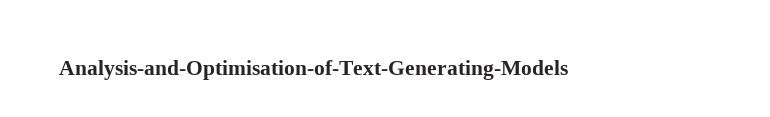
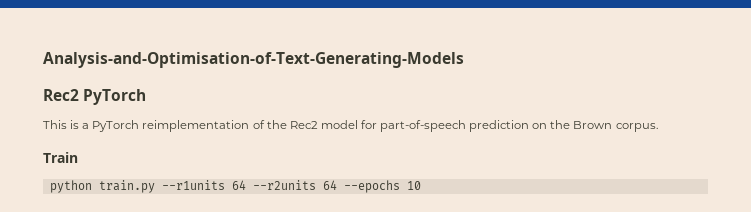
+ Rec2 PyTorch
+ This is a PyTorch reimplementation of the Rec2 model for part-of-speech prediction on the Brown corpus.
+ Train
+ python train.py --r1units 64 --r2units 64 --epochs 10

